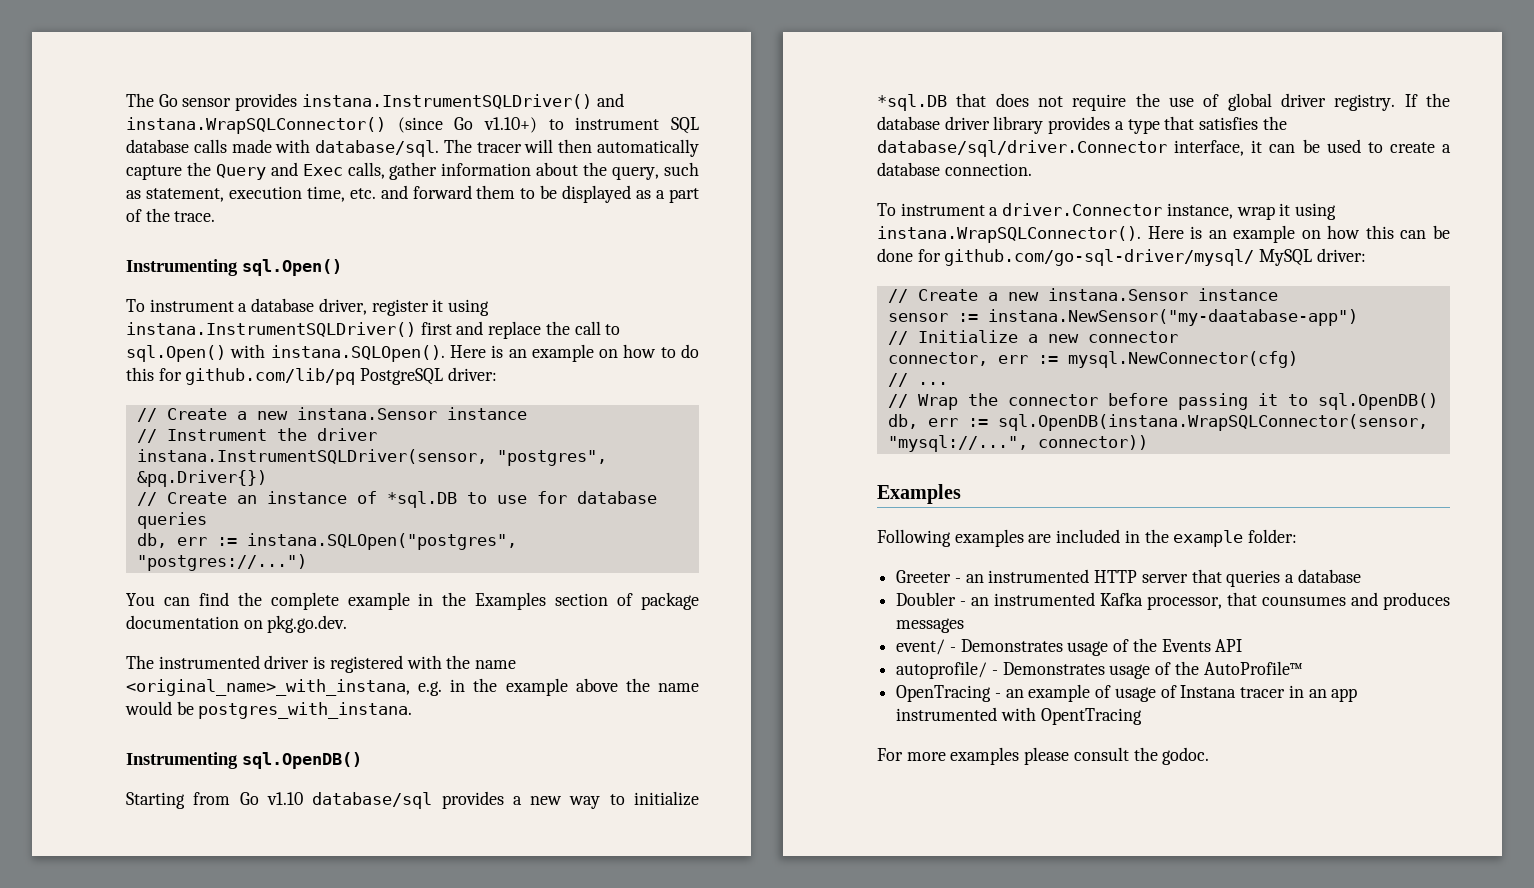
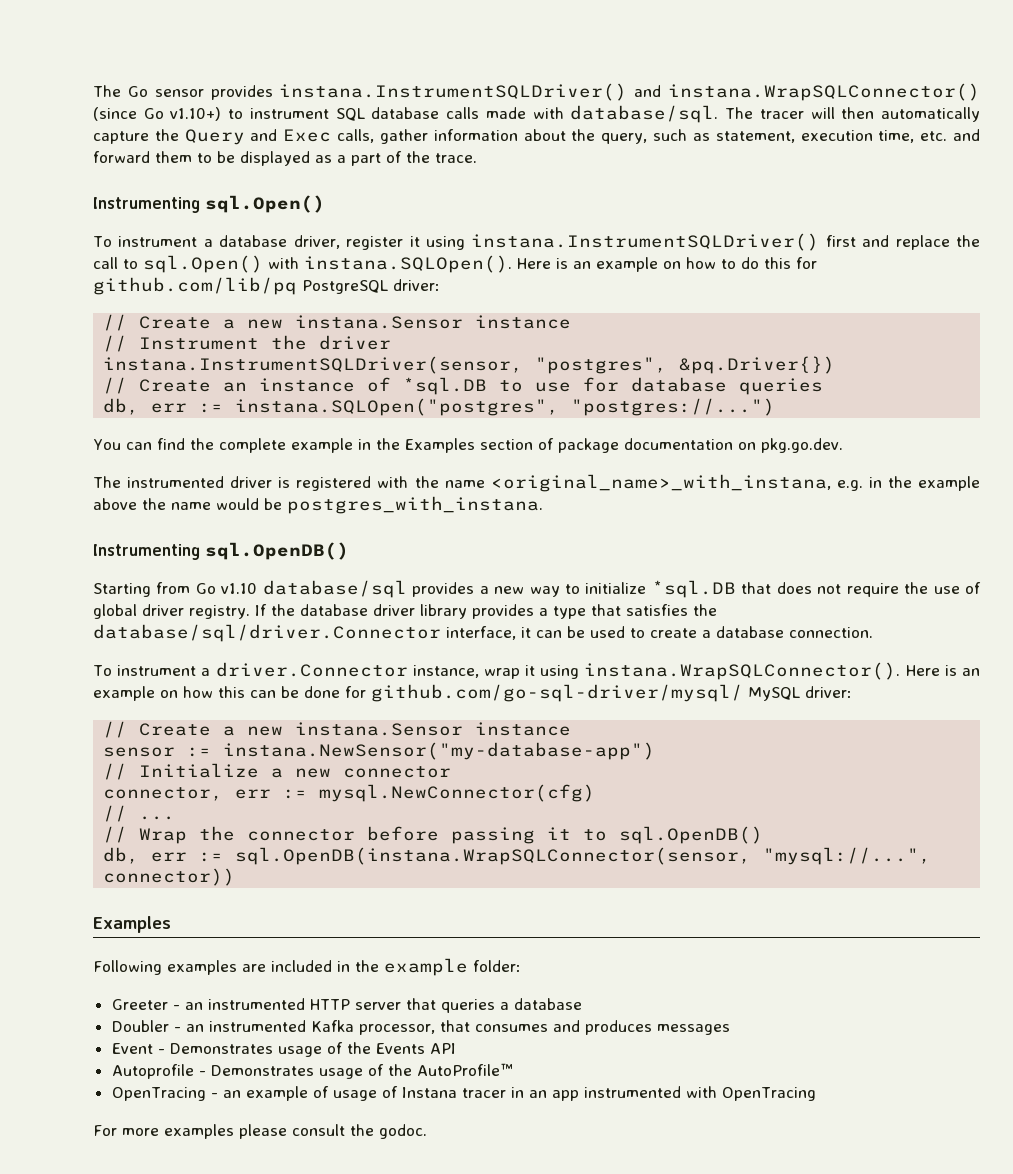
- sensor := instana.NewSensor("my-daatabase-app")
+ sensor := instana.NewSensor("my-database-app")
- Doubler - an instrumented Kafka processor, that counsumes and produces messages
+ Doubler - an instrumented Kafka processor, that consumes and produces messages
- event/ - Demonstrates usage of the Events API
+ Event - Demonstrates usage of the Events API
- autoprofile/ - Demonstrates usage of the AutoProfile™
+ Autoprofile - Demonstrates usage of the AutoProfile™
- OpenTracing - an example of usage of Instana tracer in an app instrumented with OpentTracing
+ OpenTracing - an example of usage of Instana tracer in an app instrumented with OpenTracing

